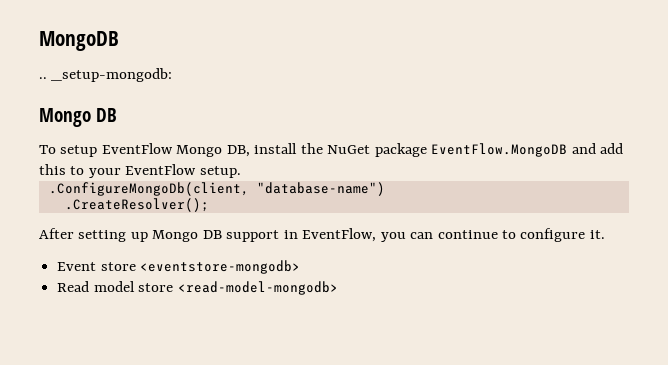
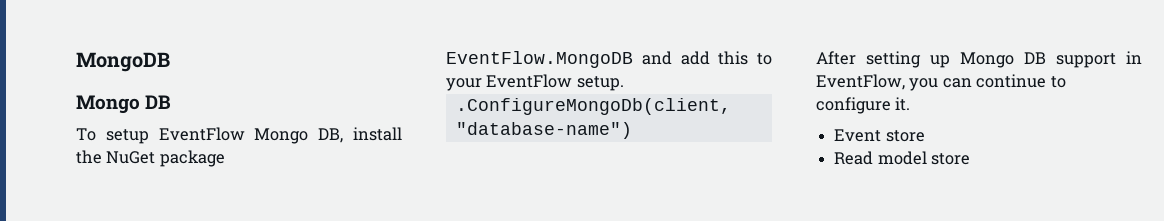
- .. _setup-mongodb:
- .CreateResolver();
- Event store <eventstore-mongodb>
+ Event store
- Read model store <read-model-mongodb>
+ Read model store

